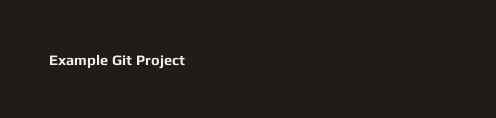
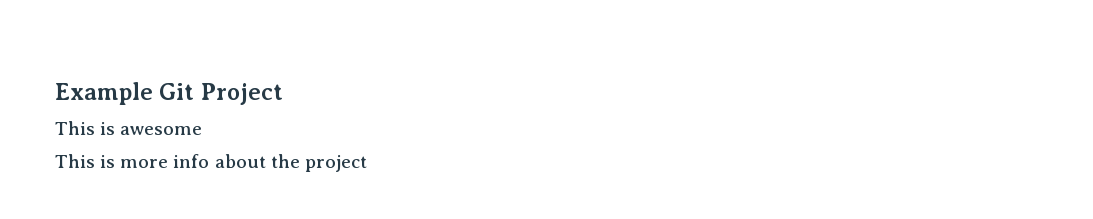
+ This is awesome
+ This is more info about the project

